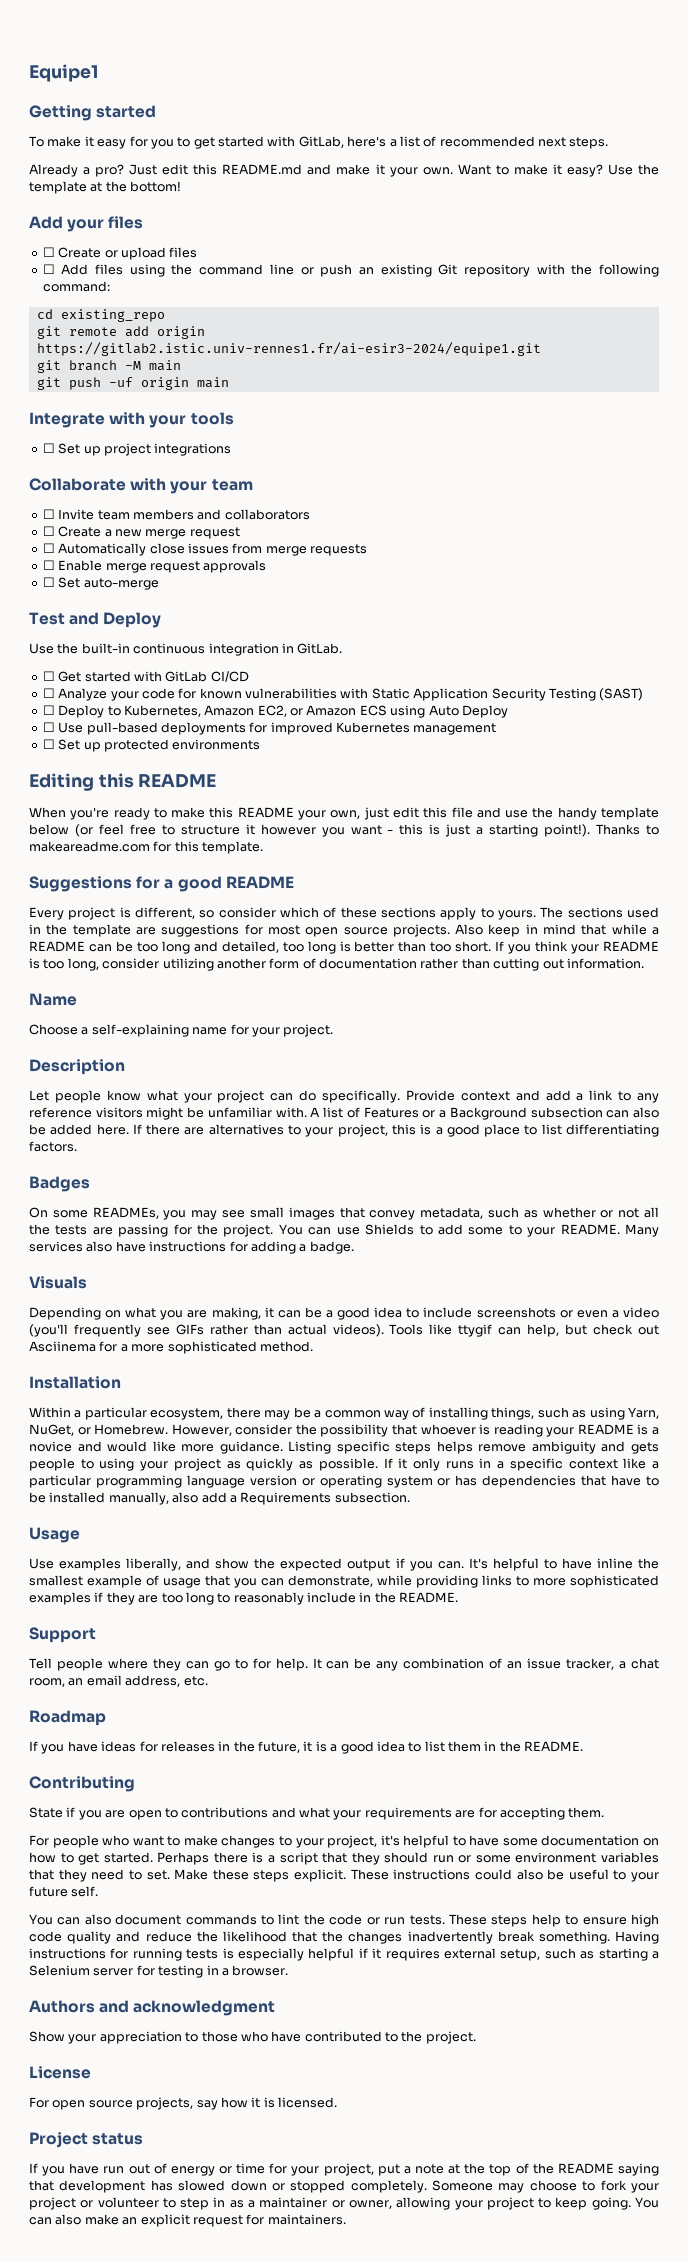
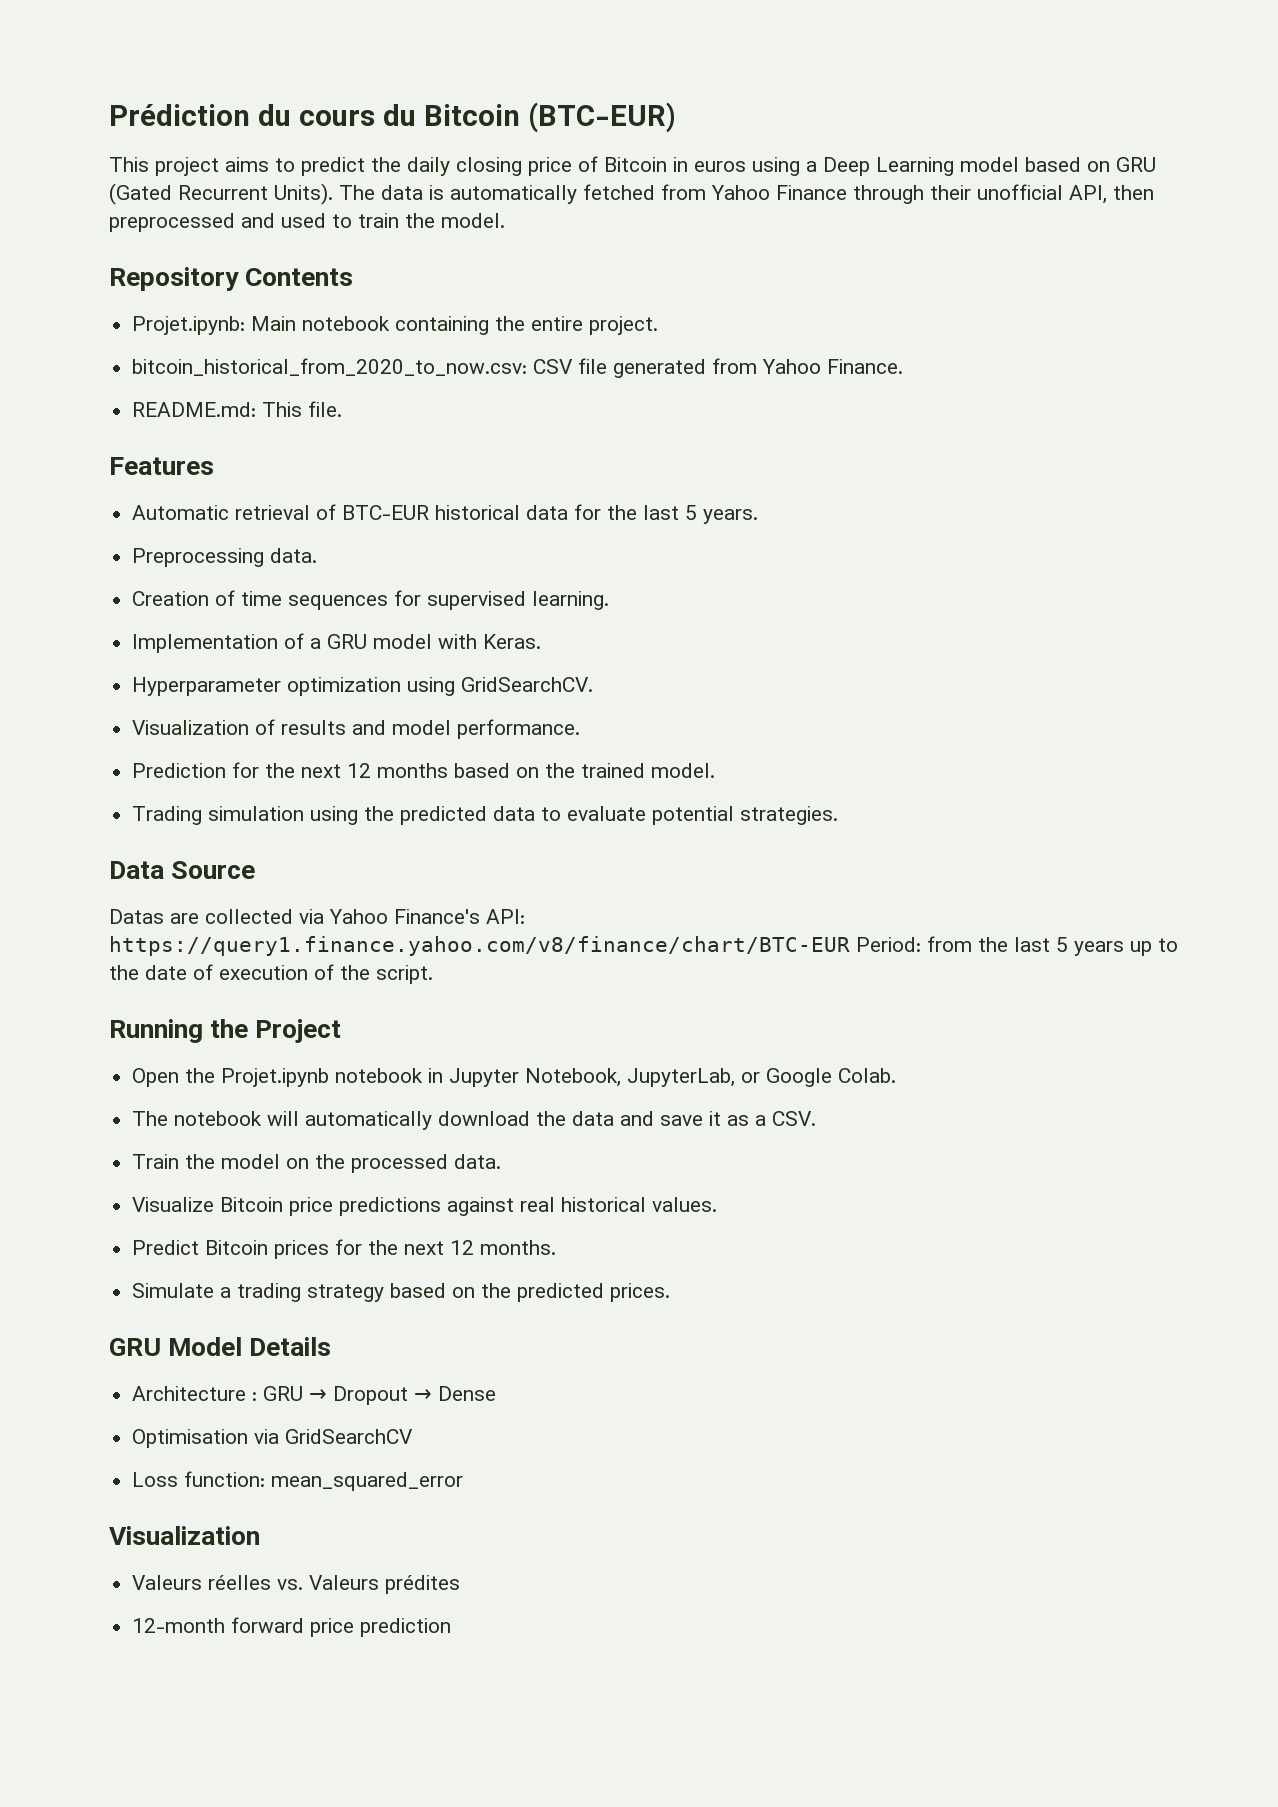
- Equipe1
- Getting started
- To make it easy for you to get started with GitLab, here's a list of recommended next steps.
- Already a pro? Just edit this README.md and make it your own. Want to make it easy? Use the template at the bottom!
- Add your files
- ☐ Create or upload files
- ☐ Add files using the command line or push an existing Git repository with the following command:
- cd existing_repo
- git remote add origin https://gitlab2.istic.univ-rennes1.fr/ai-esir3-2024/equipe1.git
- git branch -M main
- git push -uf origin main
- Integrate with your tools
- ☐ Set up project integrations
- Collaborate with your team
- ☐ Invite team members and collaborators
- ☐ Create a new merge request
- ☐ Automatically close issues from merge requests
- ☐ Enable merge request approvals
- ☐ Set auto-merge
- Test and Deploy
- Use the built-in continuous integration in GitLab.
- ☐ Get started with GitLab CI/CD
- ☐ Analyze your code for known vulnerabilities with Static Application Security Testing (SAST)
- ☐ Deploy to Kubernetes, Amazon EC2, or Amazon ECS using Auto Deploy
- ☐ Use pull-based deployments for improved Kubernetes management
- ☐ Set up protected environments
- Editing this README
- When you're ready to make this README your own, just edit this file and use the handy template below (or feel free to structure it however you want - this is just a starting point!). Thanks to makeareadme.com for this template.
- Suggestions for a good README
- Every project is different, so consider which of these sections apply to yours. The sections used in the template are suggestions for most open source projects. Also keep in mind that while a README can be too long and detailed, too long is better than too short. If you think your README is too long, consider utilizing another form of documentation rather than cutting out information.
- Name
- Choose a self-explaining name for your project.
- Description
- Let people know what your project can do specifically. Provide context and add a link to any reference visitors might be unfamiliar with. A list of Features or a Background subsection can also be added here. If there are alternatives to your project, this is a good place to list differentiating factors.
- Badges
- On some READMEs, you may see small images that convey metadata, such as whether or not all the tests are passing for the project. You can use Shields to add some to your README. Many services also have instructions for adding a badge.
- Visuals
- Depending on what you are making, it can be a good idea to include screenshots or even a video (you'll frequently see GIFs rather than actual videos). Tools like ttygif can help, but check out Asciinema for a more sophisticated method.
- Installation
- Within a particular ecosystem, there may be a common way of installing things, such as using Yarn, NuGet, or Homebrew. However, consider the possibility that whoever is reading your README is a novice and would like more guidance. Listing specific steps helps remove ambiguity and gets people to using your project as quickly as possible. If it only runs in a specific context like a particular programming language version or operating system or has dependencies that have to be installed manually, also add a Requirements subsection.
- Usage
- Use examples liberally, and show the expected output if you can. It's helpful to have inline the smallest example of usage that you can demonstrate, while providing links to more sophisticated examples if they are too long to reasonably include in the README.
- Support
- Tell people where they can go to for help. It can be any combination of an issue tracker, a chat room, an email address, etc.
- Roadmap
- If you have ideas for releases in the future, it is a good idea to list them in the README.
- Contributing
- State if you are open to contributions and what your requirements are for accepting them.
- For people who want to make changes to your project, it's helpful to have some documentation on how to get started. Perhaps there is a script that they should run or some environment variables that they need to set. Make these steps explicit. These instructions could also be useful to your future self.
- You can also document commands to lint the code or run tests. These steps help to ensure high code quality and reduce the likelihood that the changes inadvertently break something. Having instructions for running tests is especially helpful if it requires external setup, such as starting a Selenium server for testing in a browser.
- Authors and acknowledgment
- Show your appreciation to those who have contributed to the project.
- License
- For open source projects, say how it is licensed.
- Project status
- If you have run out of energy or time for your project, put a note at the top of the README saying that development has slowed down or stopped completely. Someone may choose to fork your project or volunteer to step in as a maintainer or owner, allowing your project to keep going. You can also make an explicit request for maintainers.
+ Prédiction du cours du Bitcoin (BTC-EUR)
+ This project aims to predict the daily closing price of Bitcoin in euros using a Deep Learning model based on GRU (Gated Recurrent Units). The data is automatically fetched from Yahoo Finance through their unofficial API, then preprocessed and used to train the model.
+ Repository Contents
+ Projet.ipynb: Main notebook containing the entire project.
+ bitcoin_historical_from_2020_to_now.csv: CSV file generated from Yahoo Finance.
+ README.md: This file.
+ Features
+ Automatic retrieval of BTC-EUR historical data for the last 5 years.
+ Preprocessing data.
+ Creation of time sequences for supervised learning.
+ Implementation of a GRU model with Keras.
+ Hyperparameter optimization using GridSearchCV.
+ Visualization of results and model performance.
+ Prediction for the next 12 months based on the trained model.
+ Trading simulation using the predicted data to evaluate potential strategies.
+ Data Source
+ Datas are collected via Yahoo Finance's API: https://query1.finance.yahoo.com/v8/finance/chart/BTC-EUR Period: from the last 5 years up to the date of execution of the script.
+ Running the Project
+ Open the Projet.ipynb notebook in Jupyter Notebook, JupyterLab, or Google Colab.
+ The notebook will automatically download the data and save it as a CSV.
+ Train the model on the processed data.
+ Visualize Bitcoin price predictions against real historical values.
+ Predict Bitcoin prices for the next 12 months.
+ Simulate a trading strategy based on the predicted prices.
+ GRU Model Details
+ Architecture : GRU → Dropout → Dense
+ Optimisation via GridSearchCV
+ Loss function: mean_squared_error
+ Visualization
+ Valeurs réelles vs. Valeurs prédites
+ 12-month forward price prediction

